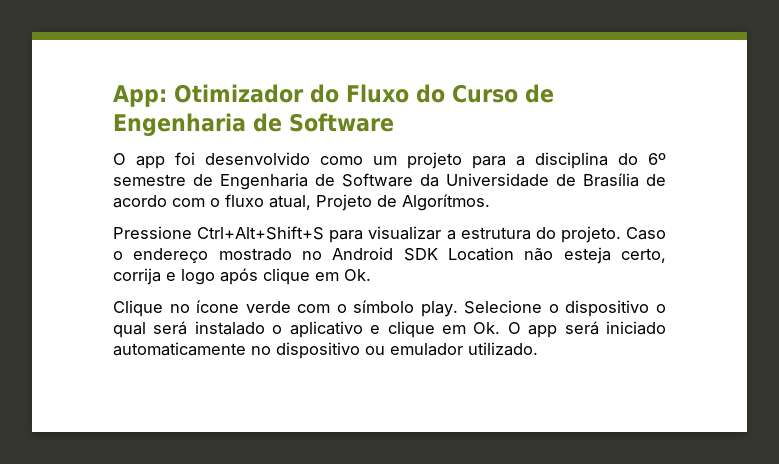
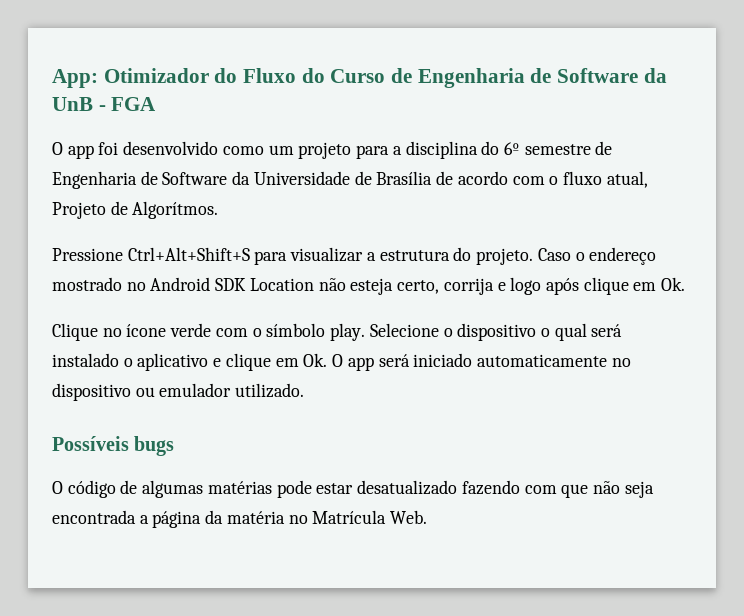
- App: Otimizador do Fluxo do Curso de Engenharia de Software
+ App: Otimizador do Fluxo do Curso de Engenharia de Software da UnB - FGA
+ Possíveis bugs
+ O código de algumas matérias pode estar desatualizado fazendo com que não seja encontrada a página da matéria no Matrícula Web.

